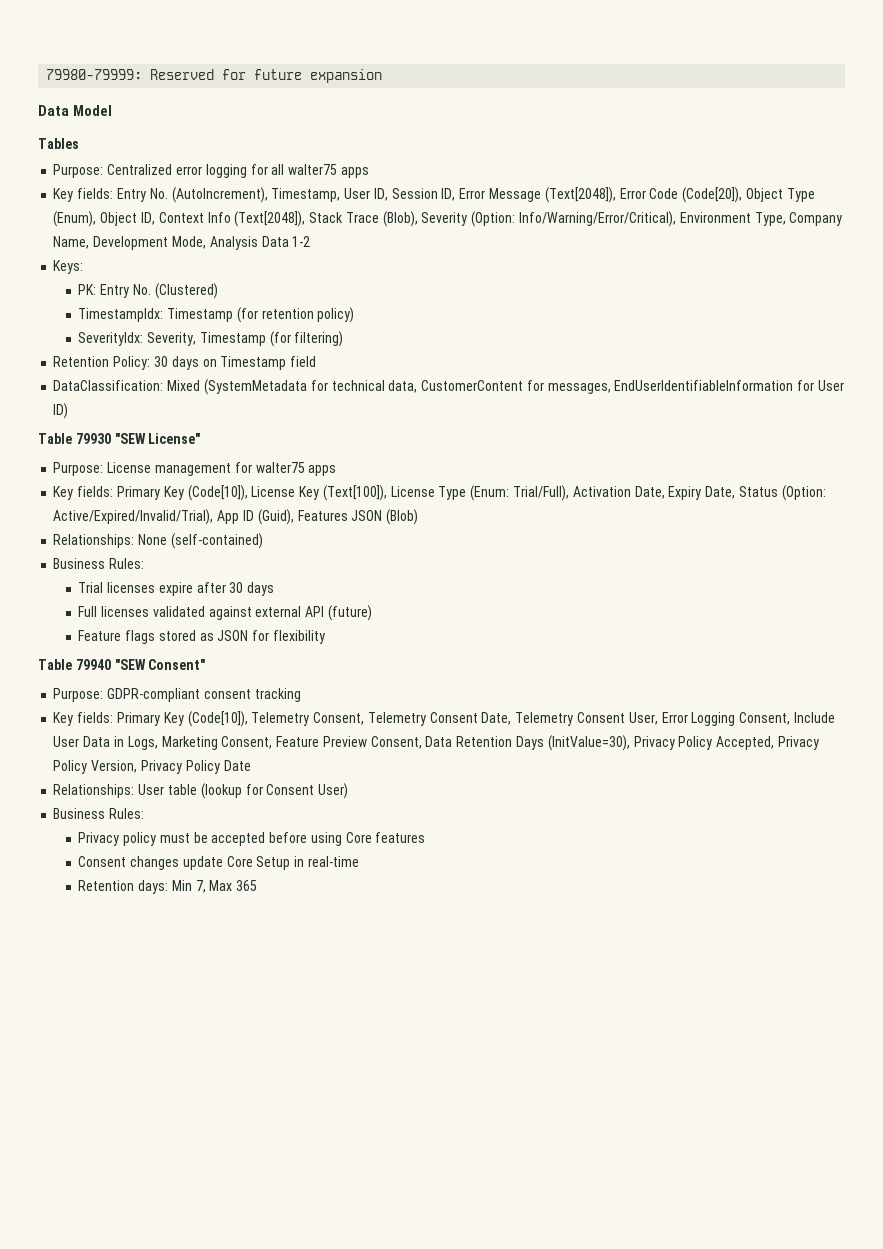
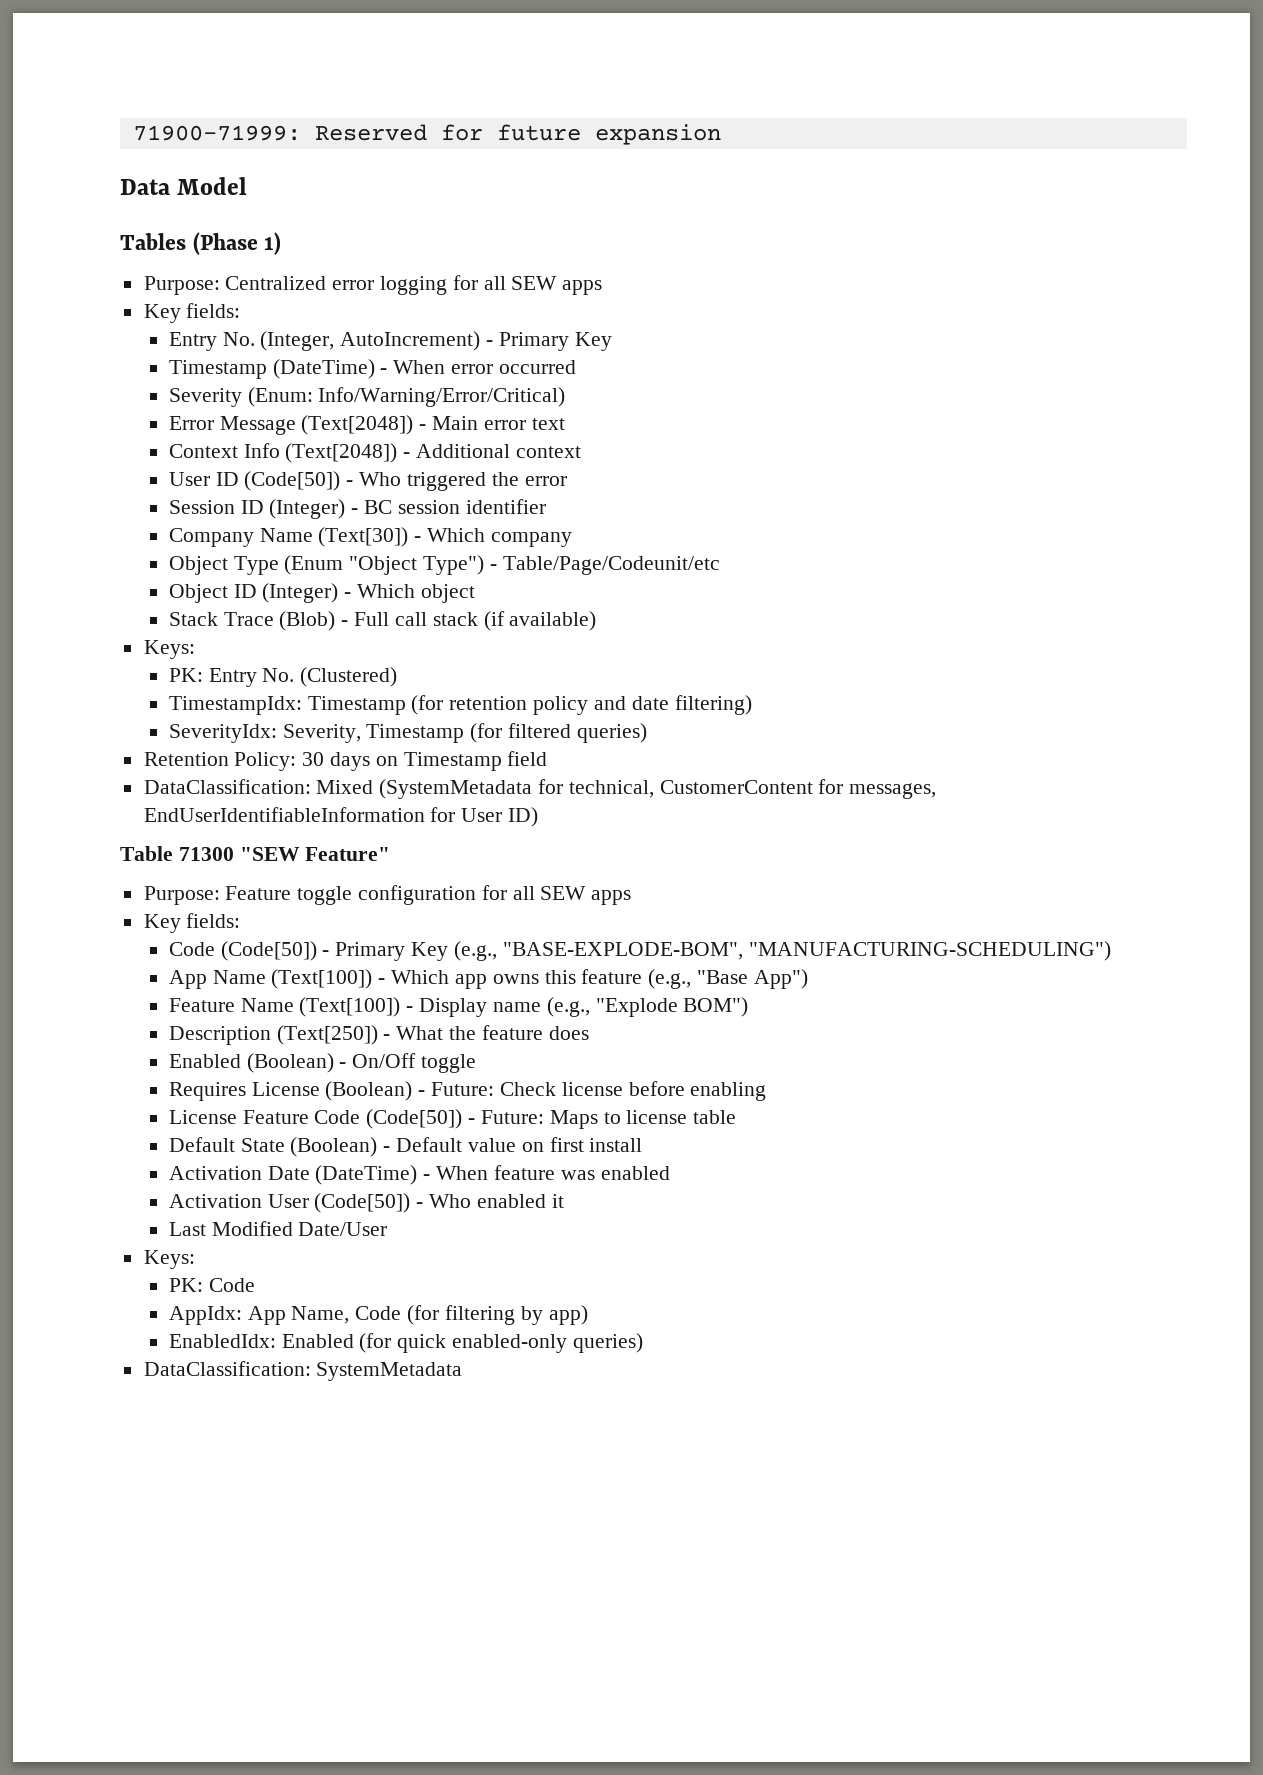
- 79980-79999: Reserved for future expansion
+ 71900-71999: Reserved for future expansion
- Tables
+ Tables (Phase 1)
- Purpose: Centralized error logging for all walter75 apps
- Key fields: Entry No. (AutoIncrement), Timestamp, User ID, Session ID, Error Message (Text[2048]), Error Code (Code[20]), Object Type (Enum), Object ID, Context Info (Text[2048]), Stack Trace (Blob), Severity (Option: Info/Warning/Error/Critical), Environment Type, Company Name, Development Mode, Analysis Data 1-2
+ Purpose: Centralized error logging for all SEW apps
+ Key fields:
+ Entry No. (Integer, AutoIncrement) - Primary Key
+ Timestamp (DateTime) - When error occurred
+ Severity (Enum: Info/Warning/Error/Critical)
+ Error Message (Text[2048]) - Main error text
+ Context Info (Text[2048]) - Additional context
+ User ID (Code[50]) - Who triggered the error
+ Session ID (Integer) - BC session identifier
+ Company Name (Text[30]) - Which company
+ Object Type (Enum "Object Type") - Table/Page/Codeunit/etc
+ Object ID (Integer) - Which object
+ Stack Trace (Blob) - Full call stack (if available)
- TimestampIdx: Timestamp (for retention policy)
+ TimestampIdx: Timestamp (for retention policy and date filtering)
- SeverityIdx: Severity, Timestamp (for filtering)
+ SeverityIdx: Severity, Timestamp (for filtered queries)
- DataClassification: Mixed (SystemMetadata for technical data, CustomerContent for messages, EndUserIdentifiableInformation for User ID)
+ DataClassification: Mixed (SystemMetadata for technical, CustomerContent for messages, EndUserIdentifiableInformation for User ID)
- Table 79930 "SEW License"
- Purpose: License management for walter75 apps
- Key fields: Primary Key (Code[10]), License Key (Text[100]), License Type (Enum: Trial/Full), Activation Date, Expiry Date, Status (Option: Active/Expired/Invalid/Trial), App ID (Guid), Features JSON (Blob)
- Relationships: None (self-contained)
- Business Rules:
- Trial licenses expire after 30 days
- Full licenses validated against external API (future)
- Feature flags stored as JSON for flexibility
- Table 79940 "SEW Consent"
- Purpose: GDPR-compliant consent tracking
- Key fields: Primary Key (Code[10]), Telemetry Consent, Telemetry Consent Date, Telemetry Consent User, Error Logging Consent, Include User Data in Logs, Marketing Consent, Feature Preview Consent, Data Retention Days (InitValue=30), Privacy Policy Accepted, Privacy Policy Version, Privacy Policy Date
- Relationships: User table (lookup for Consent User)
- Business Rules:
- Privacy policy must be accepted before using Core features
- Consent changes update Core Setup in real-time
- Retention days: Min 7, Max 365
+ Table 71300 "SEW Feature"
+ Purpose: Feature toggle configuration for all SEW apps
+ Key fields:
+ Code (Code[50]) - Primary Key (e.g., "BASE-EXPLODE-BOM", "MANUFACTURING-SCHEDULING")
+ App Name (Text[100]) - Which app owns this feature (e.g., "Base App")
+ Feature Name (Text[100]) - Display name (e.g., "Explode BOM")
+ Description (Text[250]) - What the feature does
+ Enabled (Boolean) - On/Off toggle
+ Requires License (Boolean) - Future: Check license before enabling
+ License Feature Code (Code[50]) - Future: Maps to license table
+ Default State (Boolean) - Default value on first install
+ Activation Date (DateTime) - When feature was enabled
+ Activation User (Code[50]) - Who enabled it
+ Last Modified Date/User
+ Keys:
+ PK: Code
+ AppIdx: App Name, Code (for filtering by app)
+ EnabledIdx: Enabled (for quick enabled-only queries)
+ DataClassification: SystemMetadata

